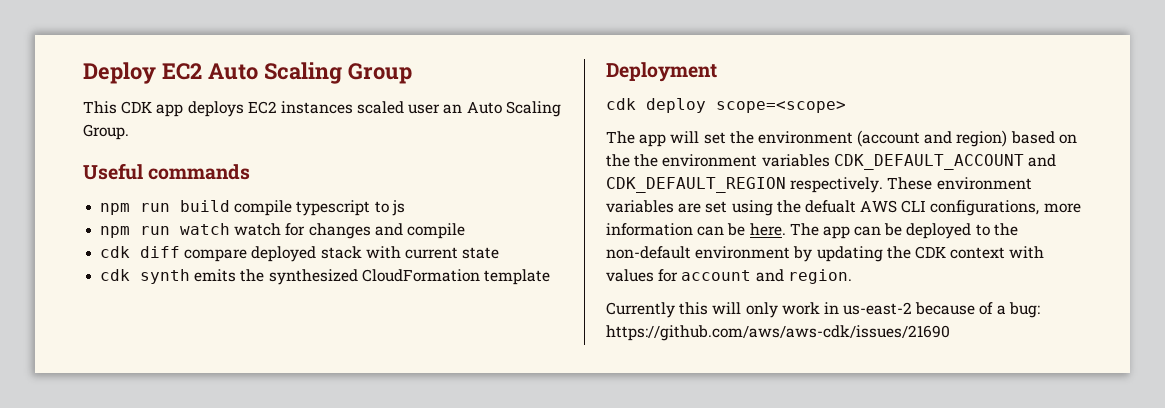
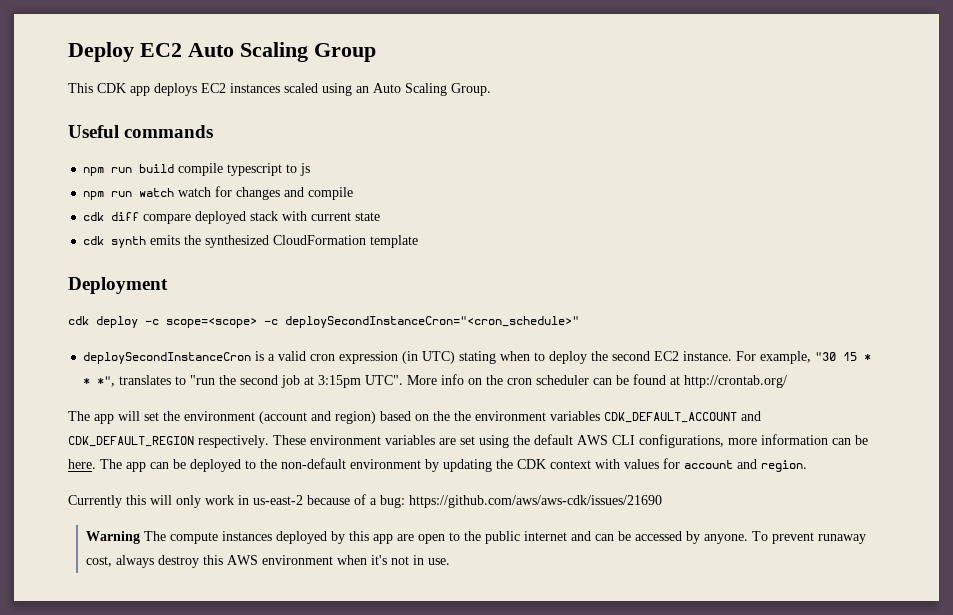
- This CDK app deploys EC2 instances scaled user an Auto Scaling Group.
+ This CDK app deploys EC2 instances scaled using an Auto Scaling Group.
- cdk deploy scope=<scope>
+ cdk deploy -c scope=<scope> -c deploySecondInstanceCron="<cron_schedule>"
+ deploySecondInstanceCron is a valid cron expression (in UTC) stating when to deploy the second EC2 instance. For example, "30 15 * * *", translates to "run the second job at 3:15pm UTC". More info on the cron scheduler can be found at http://crontab.org/
- These environment variables are set using the defualt AWS CLI configurations, more information can be here.
+ These environment variables are set using the default AWS CLI configurations, more information can be here.
+ Warning The compute instances deployed by this app are open to the public internet and can be accessed by anyone. To prevent runaway cost, always destroy this AWS environment when it's not in use.

